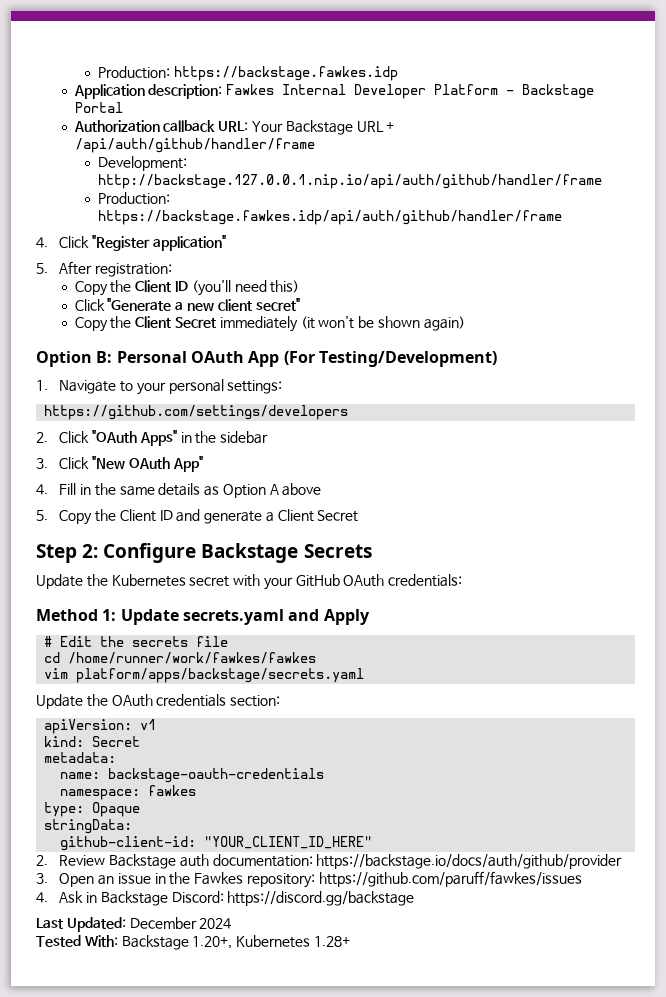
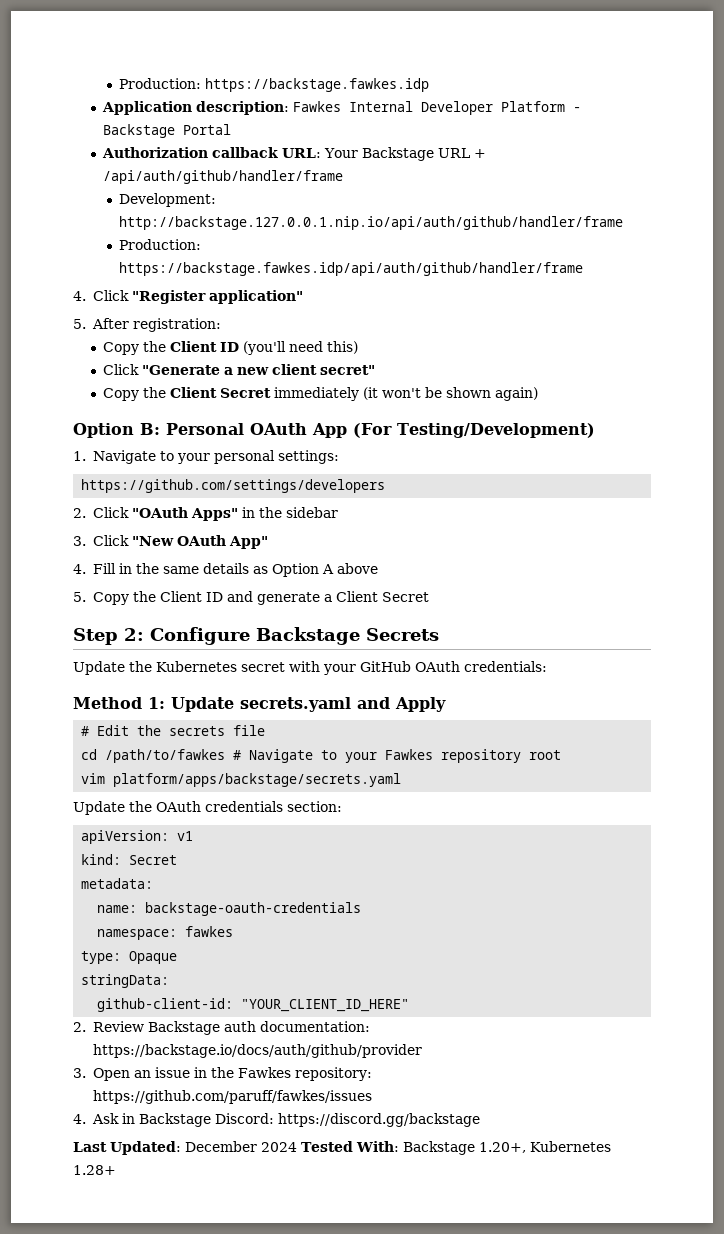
- cd /home/runner/work/fawkes/fawkes
+ cd /path/to/fawkes # Navigate to your Fawkes repository root
- Last Updated: December 2024
- Tested With: Backstage 1.20+, Kubernetes 1.28+
+ Last Updated: December 2024 Tested With: Backstage 1.20+, Kubernetes 1.28+

